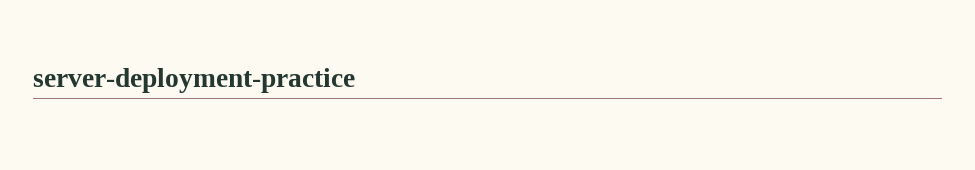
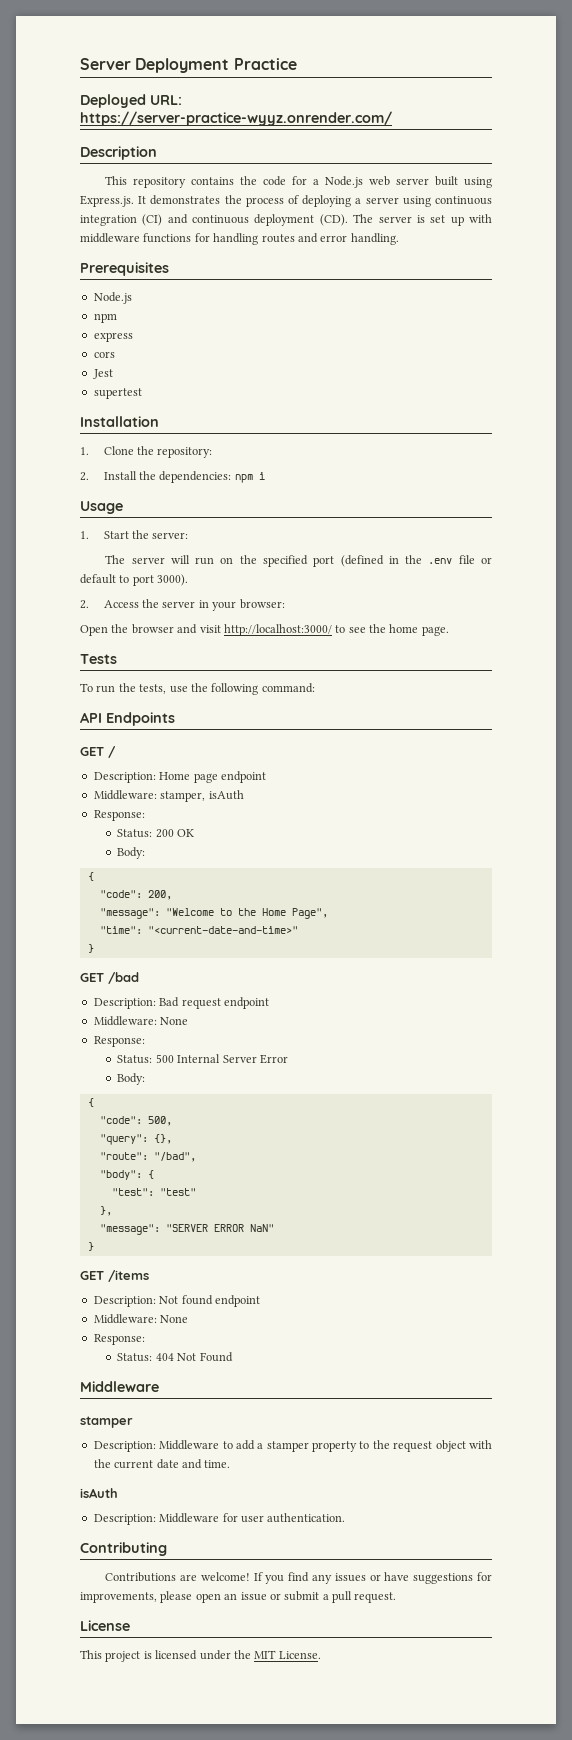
- server-deployment-practice
+ Server Deployment Practice
+ Deployed URL: https://server-practice-wyyz.onrender.com/
+ Description
+ This repository contains the code for a Node.js web server built using Express.js. It demonstrates the process of deploying a server using continuous integration (CI) and continuous deployment (CD). The server is set up with middleware functions for handling routes and error handling.
+ Prerequisites
+ Node.js
+ npm
+ express
+ cors
+ Jest
+ supertest
+ Installation
+ 1. Clone the repository:
+ 2. Install the dependencies: npm i
+ Usage
+ 1. Start the server:
+ The server will run on the specified port (defined in the .env file or default to port 3000).
+ 2. Access the server in your browser:
+ Open the browser and visit http://localhost:3000/ to see the home page.
+ Tests
+ To run the tests, use the following command:
+ API Endpoints
+ GET /
+ Description: Home page endpoint
+ Middleware: stamper, isAuth
+ Response:
+ Status: 200 OK
+ Body:
+ {
+ "code": 200,
+ "message": "Welcome to the Home Page",
+ "time": "<current-date-and-time>"
+ }
+ GET /bad
+ Description: Bad request endpoint
+ Middleware: None
+ Response:
+ Status: 500 Internal Server Error
+ Body:
+ {
+ "code": 500,
+ "query": {},
+ "route": "/bad",
+ "body": {
+ "test": "test"
+ },
+ "message": "SERVER ERROR NaN"
+ }
+ GET /items
+ Description: Not found endpoint
+ Middleware: None
+ Response:
+ Status: 404 Not Found
+ Middleware
+ stamper
+ Description: Middleware to add a stamper property to the request object with the current date and time.
+ isAuth
+ Description: Middleware for user authentication.
+ Contributing
+ Contributions are welcome! If you find any issues or have suggestions for improvements, please open an issue or submit a pull request.
+ License
+ This project is licensed under the MIT License.

